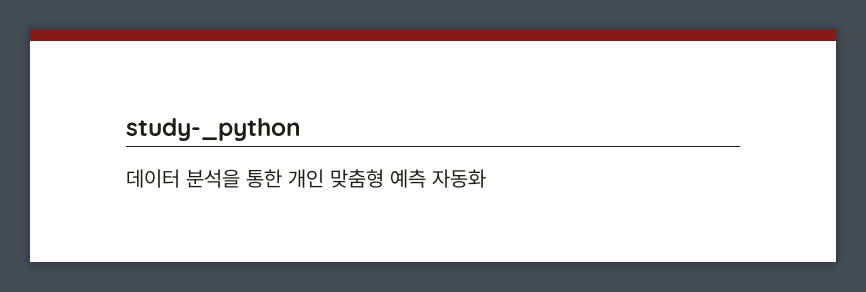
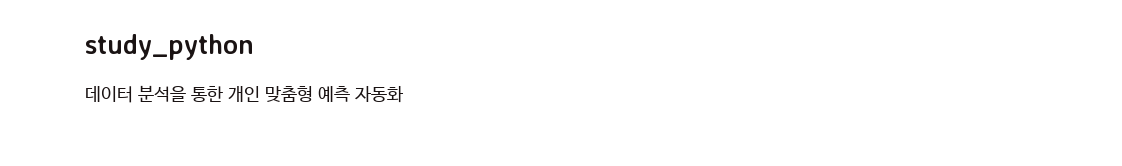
- study-_python
+ study_python

